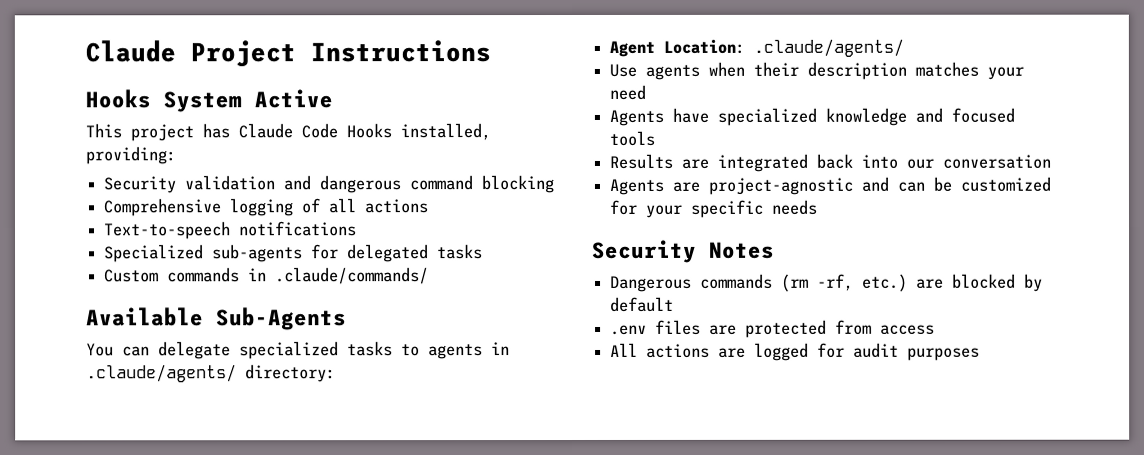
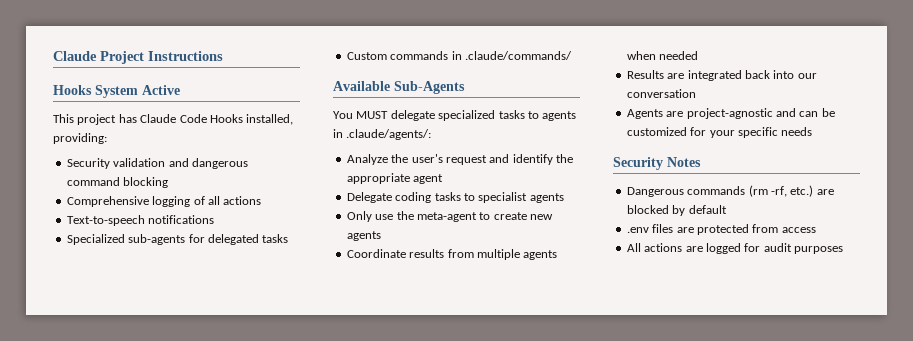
- You can delegate specialized tasks to agents in .claude/agents/ directory:
- Agent Location: .claude/agents/
- Use agents when their description matches your need
- Agents have specialized knowledge and focused tools
+ You MUST delegate specialized tasks to agents in .claude/agents/:
+ Analyze the user's request and identify the appropriate agent
+ Delegate coding tasks to specialist agents
+ Only use the meta-agent to create new agents
+ Coordinate results from multiple agents when needed

